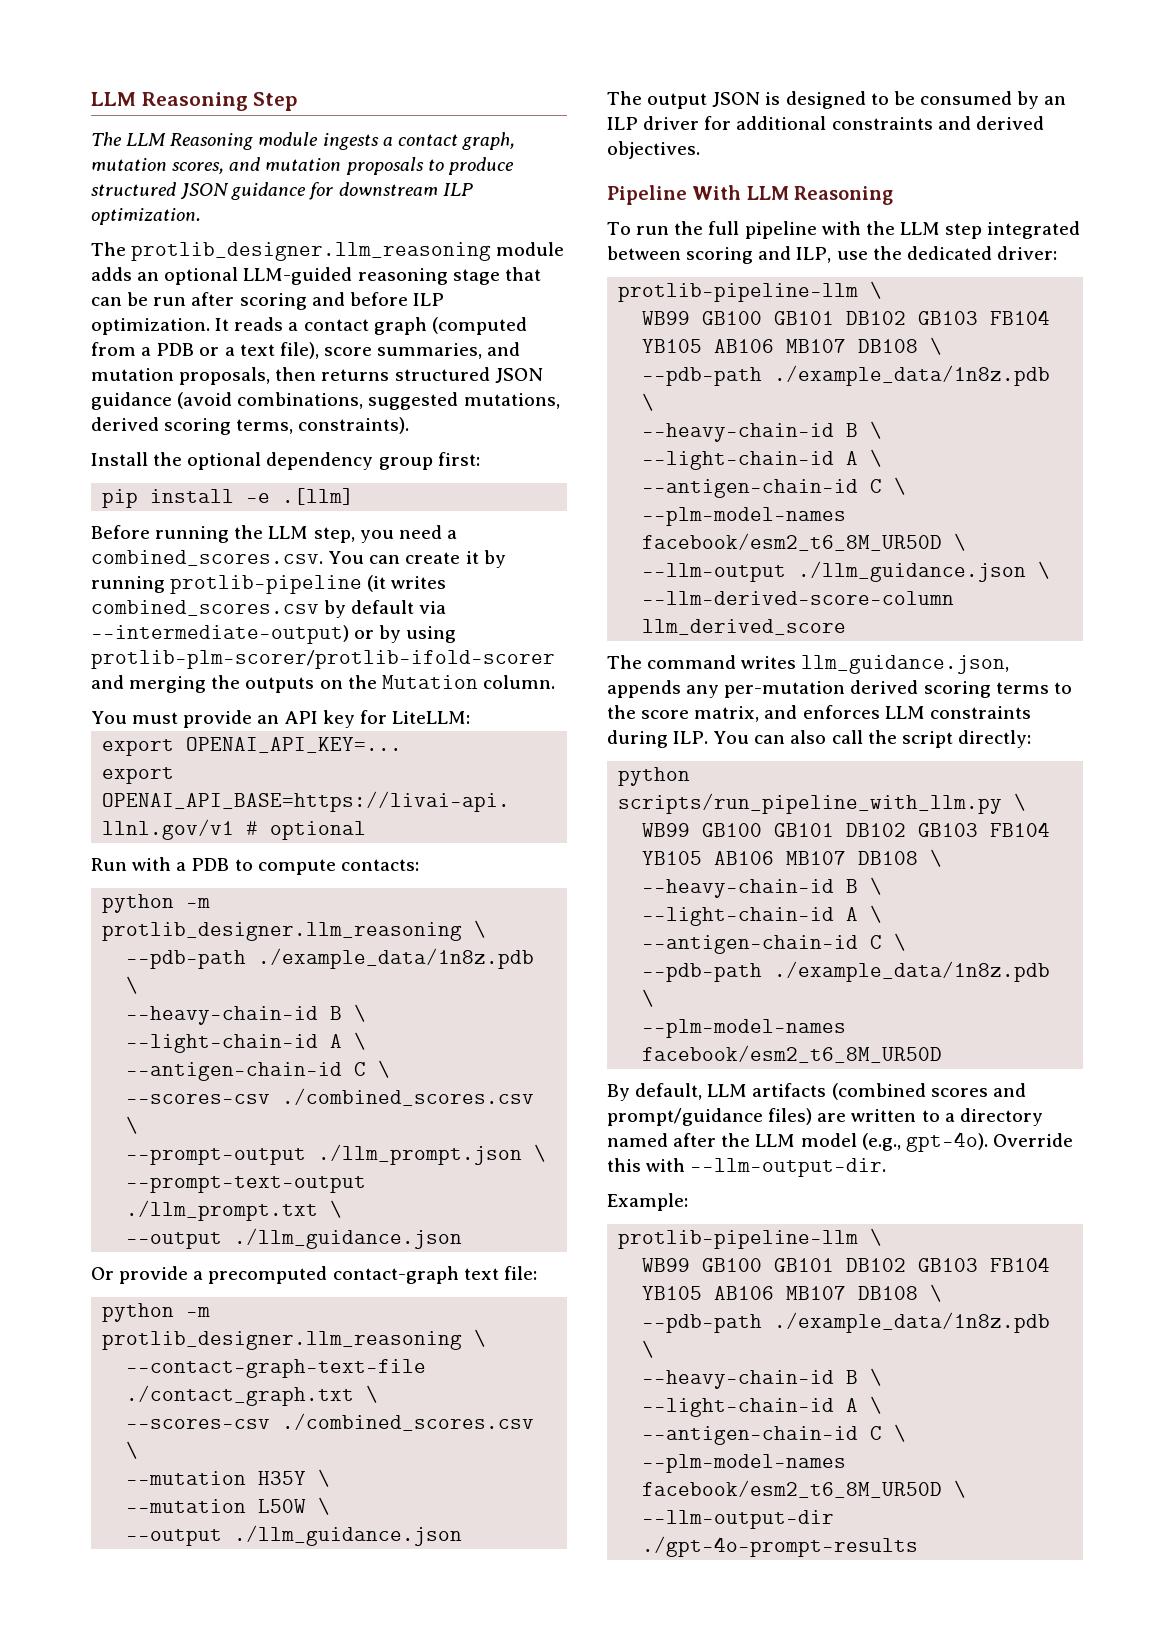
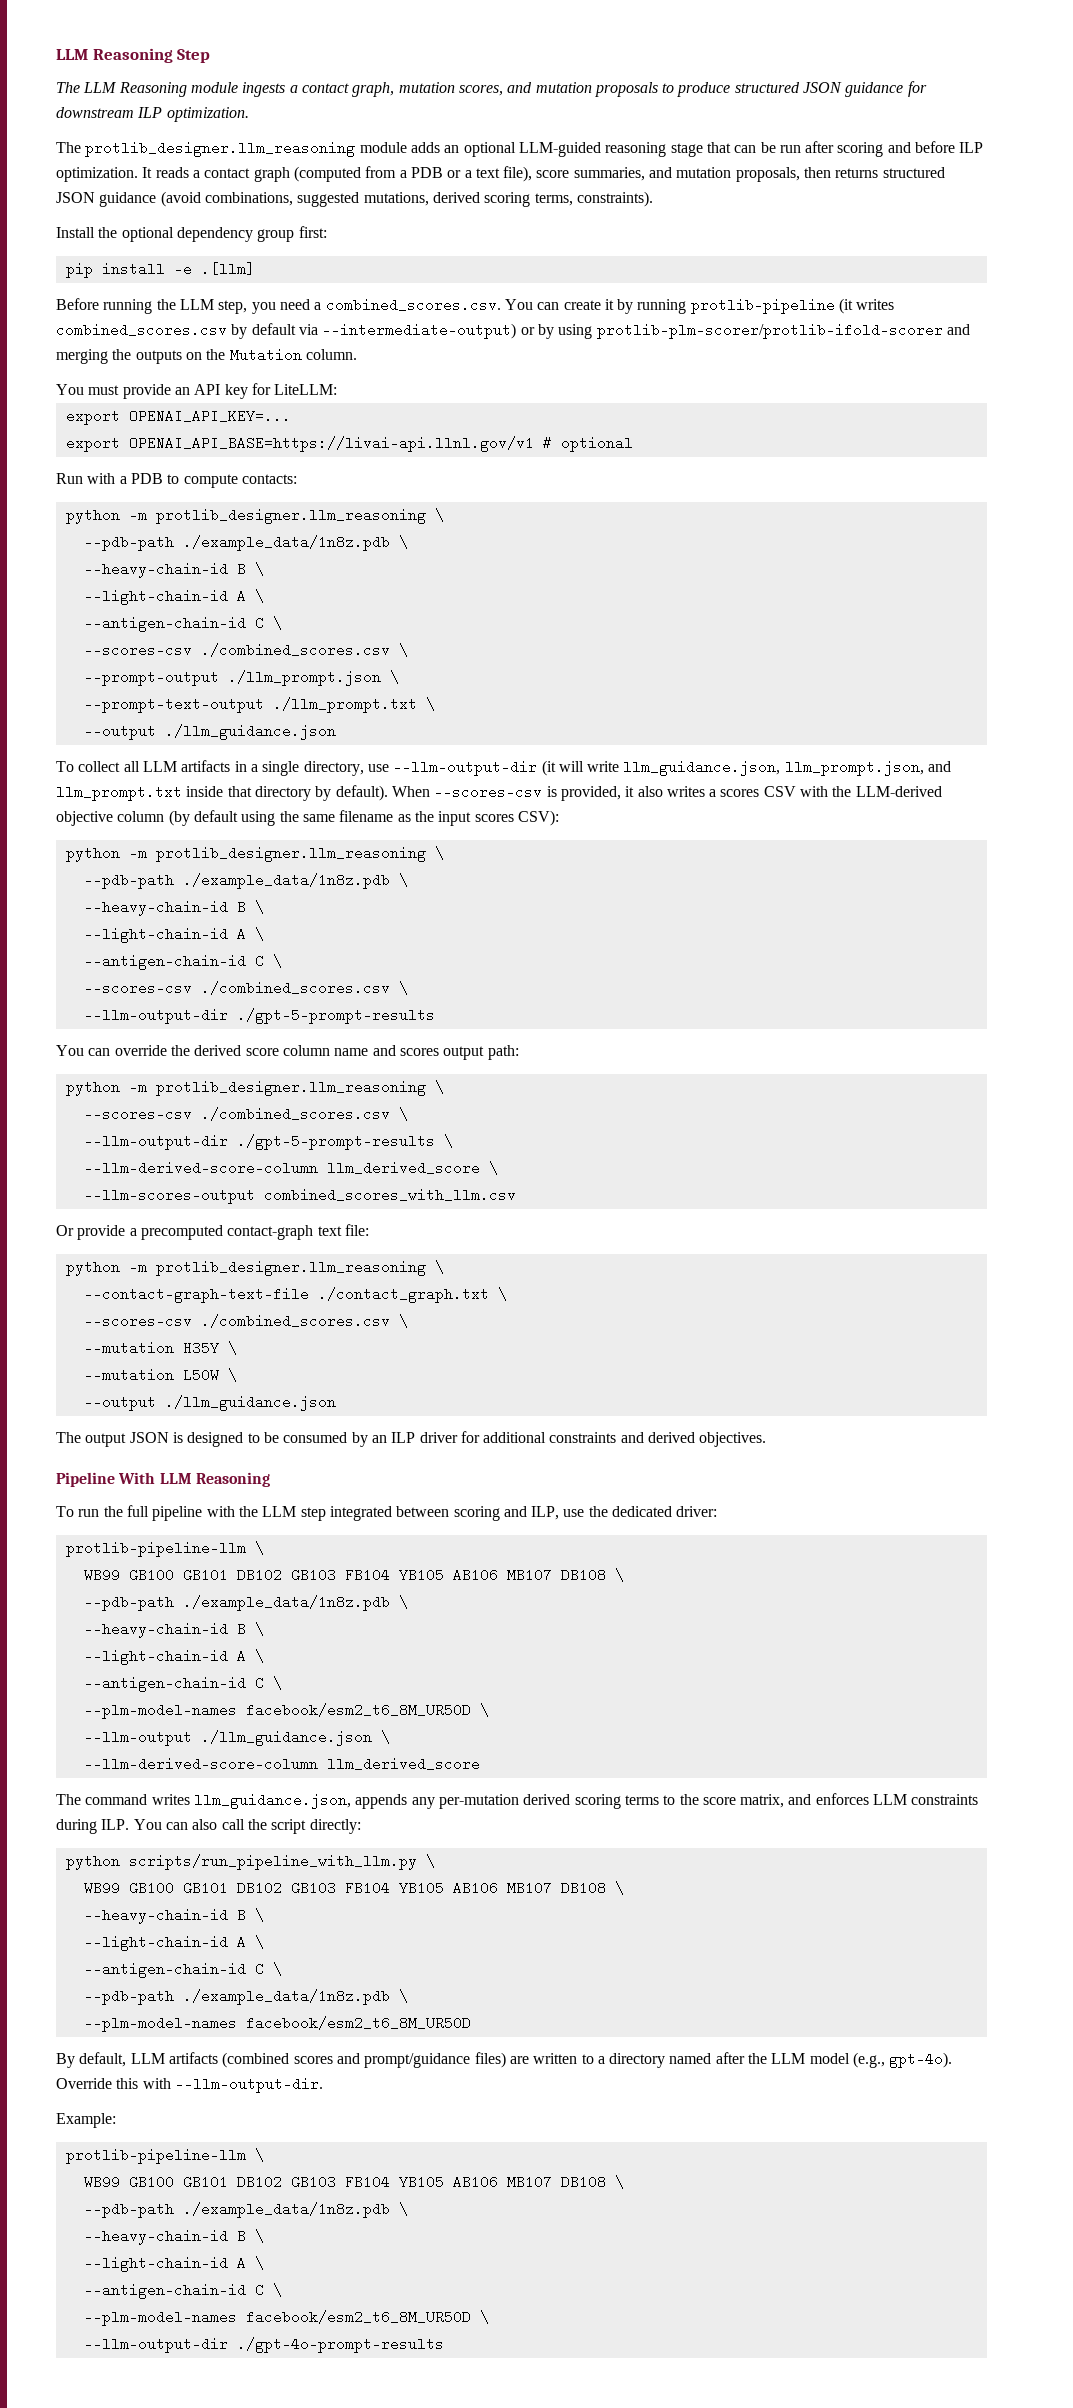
+ To collect all LLM artifacts in a single directory, use --llm-output-dir (it will write llm_guidance.json, llm_prompt.json, and llm_prompt.txt inside that directory by default). When --scores-csv is provided, it also writes a scores CSV with the LLM-derived objective column (by default using the same filename as the input scores CSV):
+ python -m protlib_designer.llm_reasoning \
+ --pdb-path ./example_data/1n8z.pdb \
+ --heavy-chain-id B \
+ --light-chain-id A \
+ --antigen-chain-id C \
+ --scores-csv ./combined_scores.csv \
+ --llm-output-dir ./gpt-5-prompt-results
+ You can override the derived score column name and scores output path:
+ python -m protlib_designer.llm_reasoning \
+ --scores-csv ./combined_scores.csv \
+ --llm-output-dir ./gpt-5-prompt-results \
+ --llm-derived-score-column llm_derived_score \
+ --llm-scores-output combined_scores_with_llm.csv

